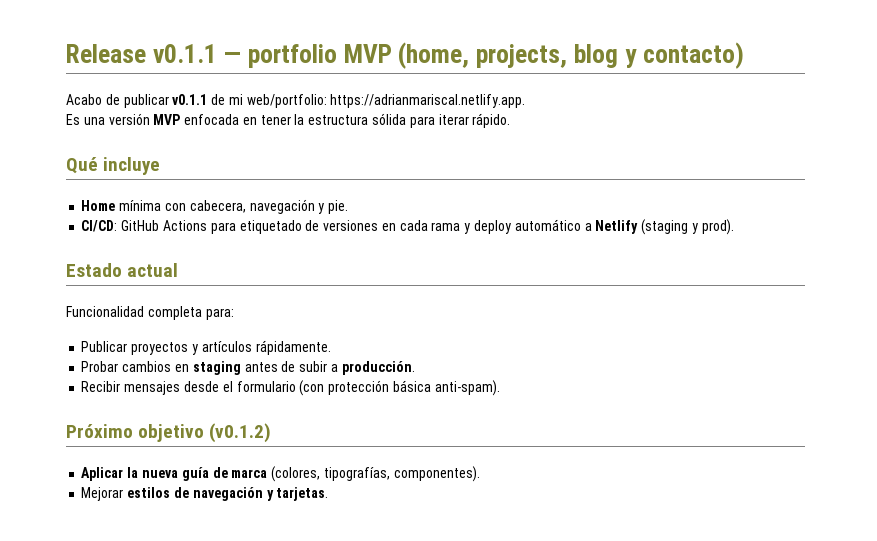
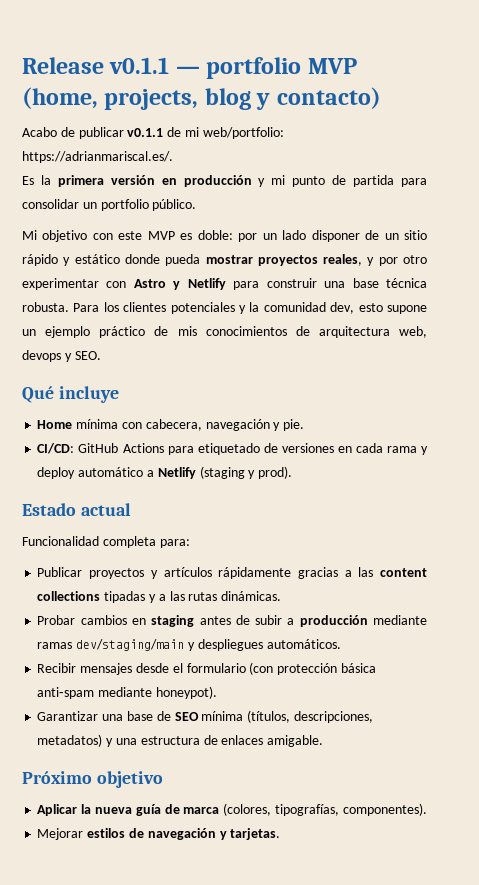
- Acabo de publicar v0.1.1 de mi web/portfolio: https://adrianmariscal.netlify.app.
+ Acabo de publicar v0.1.1 de mi web/portfolio: https://adrianmariscal.es/.
- Es una versión MVP enfocada en tener la estructura sólida para iterar rápido.
+ Es la primera versión en producción y mi punto de partida para consolidar un portfolio público.
+ Mi objetivo con este MVP es doble: por un lado disponer de un sitio rápido y estático donde pueda mostrar proyectos reales, y por otro experimentar con Astro y Netlify para construir una base técnica robusta. Para los clientes potenciales y la comunidad dev, esto supone un ejemplo práctico de mis conocimientos de arquitectura web, devops y SEO.
- Publicar proyectos y artículos rápidamente.
+ Publicar proyectos y artículos rápidamente gracias a las content collections tipadas y a las rutas dinámicas.
- Probar cambios en staging antes de subir a producción.
+ Probar cambios en staging antes de subir a producción mediante ramas dev/staging/main y despliegues automáticos.
- Recibir mensajes desde el formulario (con protección básica anti-spam).
+ Recibir mensajes desde el formulario (con protección básica anti‑spam mediante honeypot).
+ Garantizar una base de SEO mínima (títulos, descripciones, metadatos) y una estructura de enlaces amigable.
- Próximo objetivo (v0.1.2)
+ Próximo objetivo

